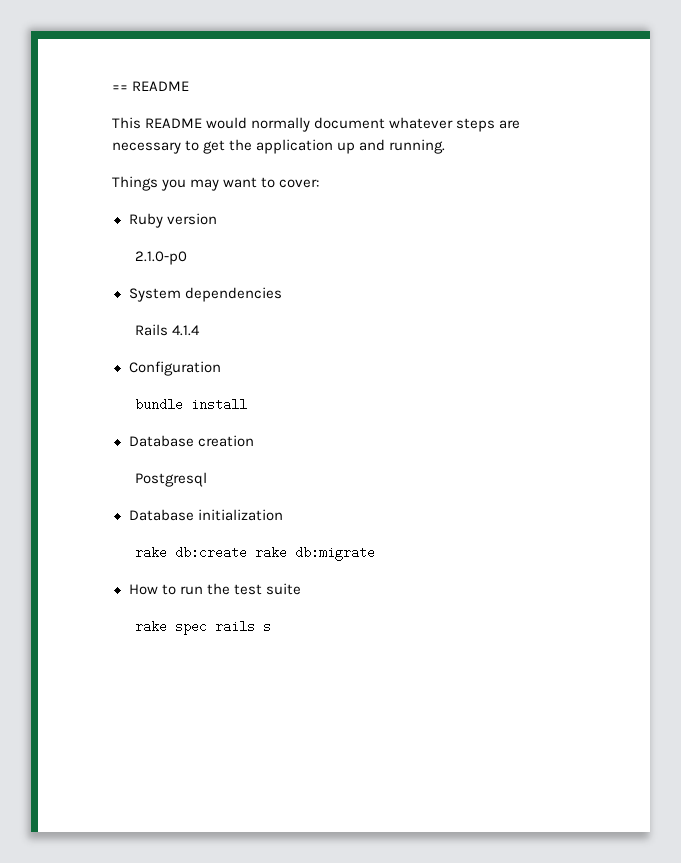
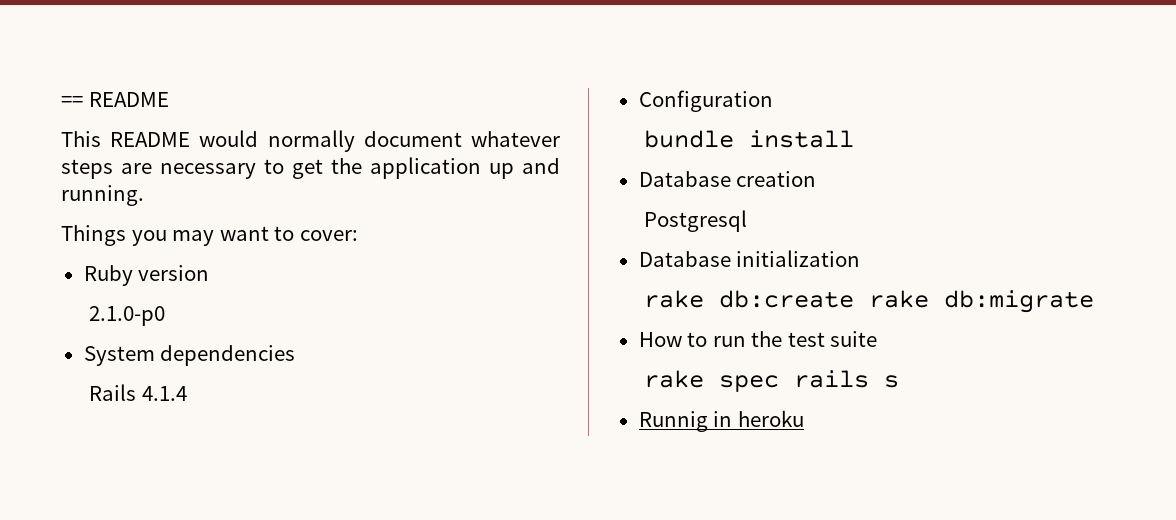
+ Runnig in heroku

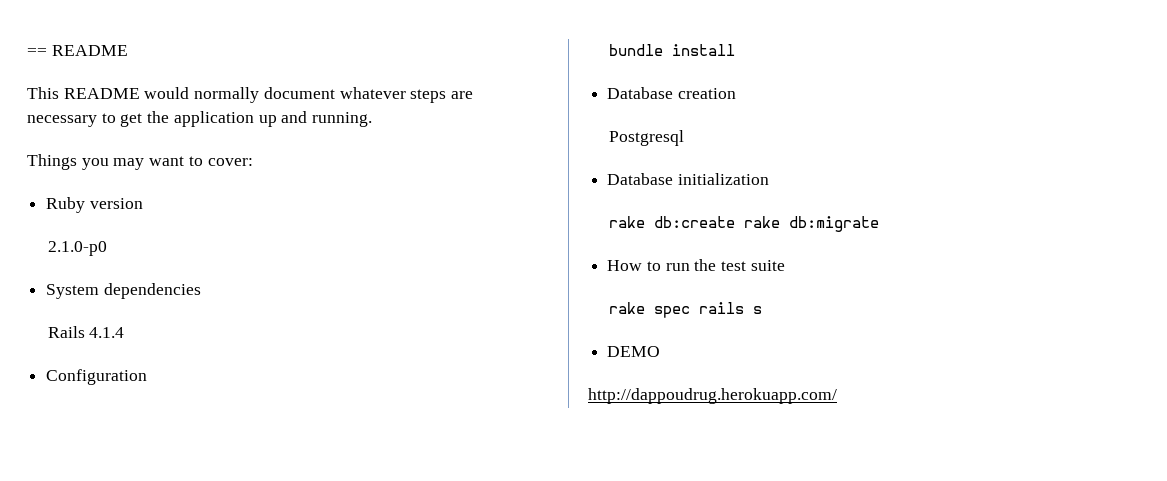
- Runnig in heroku
+ DEMO
+ http://dappoudrug.herokuapp.com/

